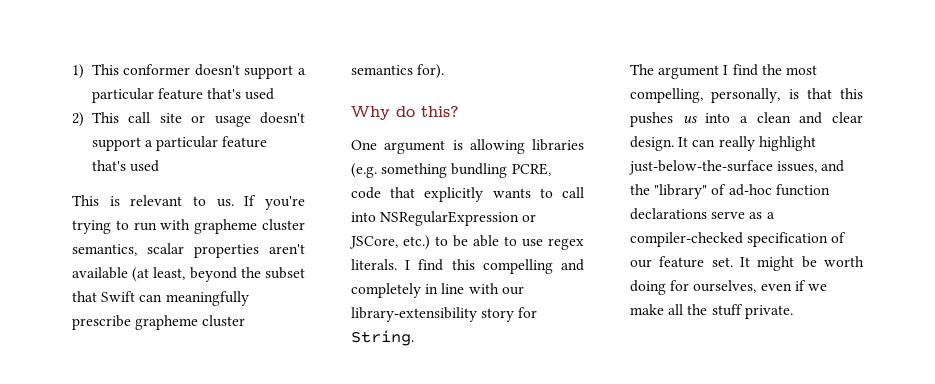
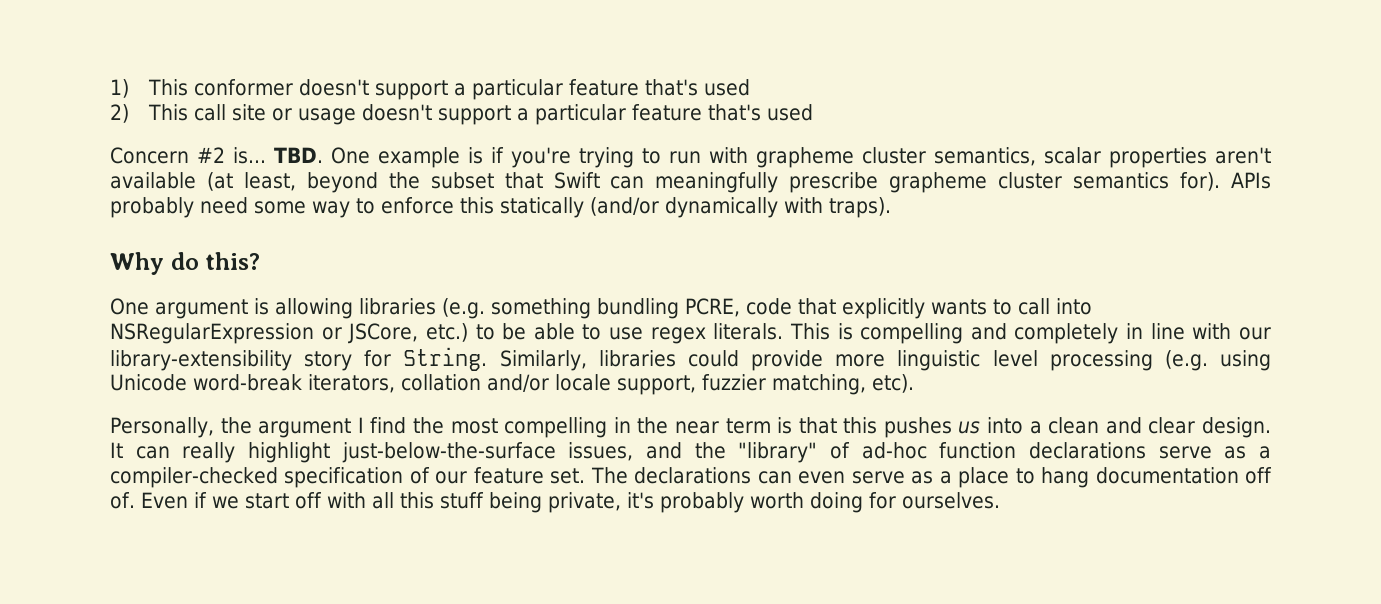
- This is relevant to us. If you're trying to run with grapheme cluster semantics, scalar properties aren't available (at least, beyond the subset that Swift can meaningfully prescribe grapheme cluster semantics for).
+ Concern #2 is... TBD. One example is if you're trying to run with grapheme cluster semantics, scalar properties aren't available (at least, beyond the subset that Swift can meaningfully prescribe grapheme cluster semantics for). APIs probably need some way to enforce this statically (and/or dynamically with traps).
- I find this compelling and completely in line with our library-extensibility story for String.
- The argument I find the most compelling, personally, is that this pushes us into a clean and clear design.
+ This is compelling and completely in line with our library-extensibility story for String. Similarly, libraries could provide more linguistic level processing (e.g. using Unicode word-break iterators, collation and/or locale support, fuzzier matching, etc).
+ Personally, the argument I find the most compelling in the near term is that this pushes us into a clean and clear design.
- It might be worth doing for ourselves, even if we make all the stuff private.
+ The declarations can even serve as a place to hang documentation off of. Even if we start off with all this stuff being private, it's probably worth doing for ourselves.

